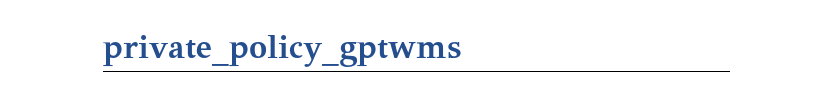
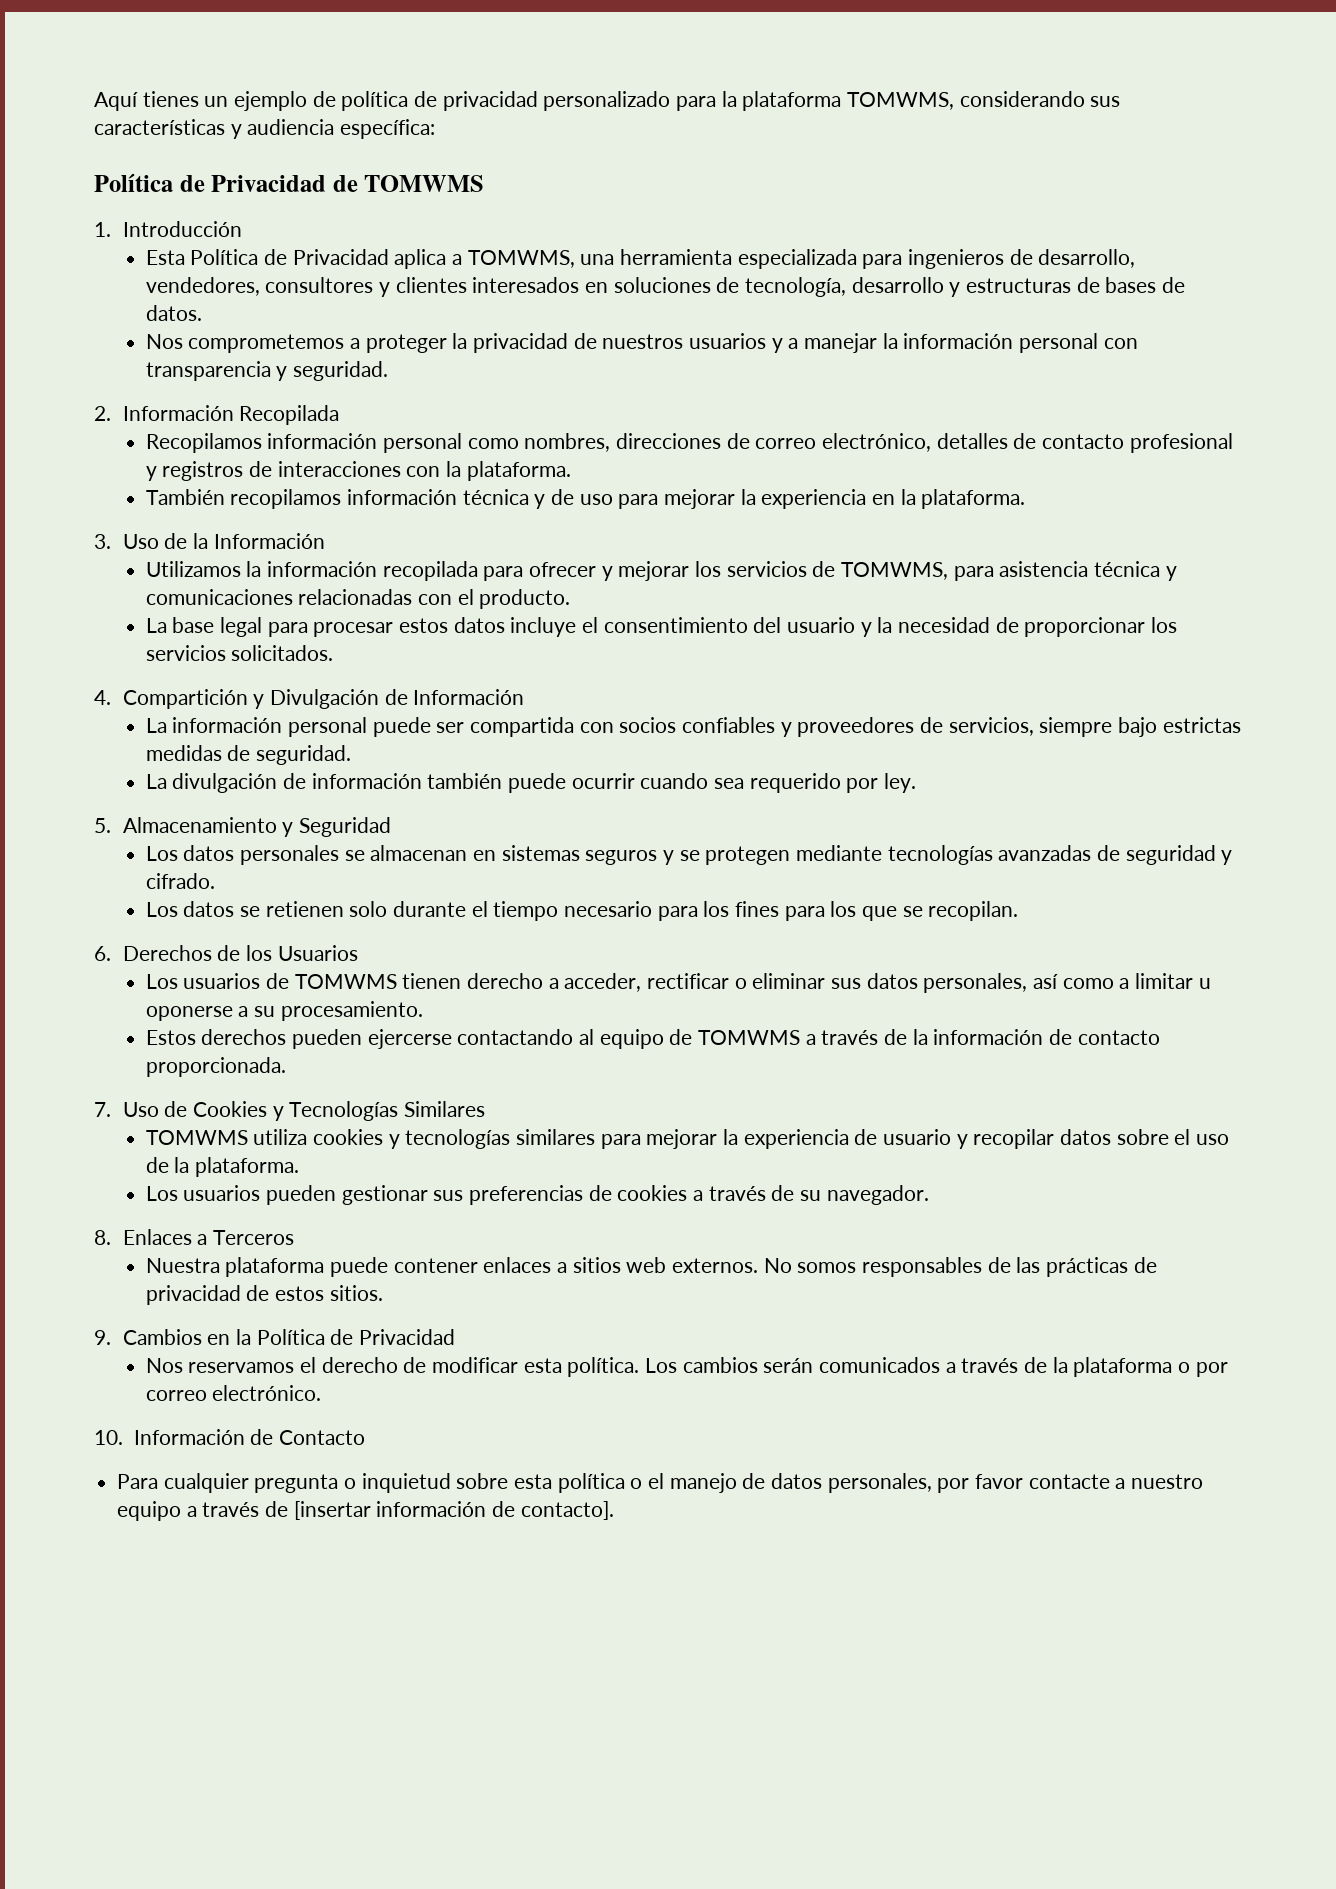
- private_policy_gptwms
+ Aquí tienes un ejemplo de política de privacidad personalizado para la plataforma TOMWMS, considerando sus características y audiencia específica:
+ Política de Privacidad de TOMWMS
+ 1. Introducción
+ Esta Política de Privacidad aplica a TOMWMS, una herramienta especializada para ingenieros de desarrollo, vendedores, consultores y clientes interesados en soluciones de tecnología, desarrollo y estructuras de bases de datos.
+ Nos comprometemos a proteger la privacidad de nuestros usuarios y a manejar la información personal con transparencia y seguridad.
+ 2. Información Recopilada
+ Recopilamos información personal como nombres, direcciones de correo electrónico, detalles de contacto profesional y registros de interacciones con la plataforma.
+ También recopilamos información técnica y de uso para mejorar la experiencia en la plataforma.
+ 3. Uso de la Información
+ Utilizamos la información recopilada para ofrecer y mejorar los servicios de TOMWMS, para asistencia técnica y comunicaciones relacionadas con el producto.
+ La base legal para procesar estos datos incluye el consentimiento del usuario y la necesidad de proporcionar los servicios solicitados.
+ 4. Compartición y Divulgación de Información
+ La información personal puede ser compartida con socios confiables y proveedores de servicios, siempre bajo estrictas medidas de seguridad.
+ La divulgación de información también puede ocurrir cuando sea requerido por ley.
+ 5. Almacenamiento y Seguridad
+ Los datos personales se almacenan en sistemas seguros y se protegen mediante tecnologías avanzadas de seguridad y cifrado.
+ Los datos se retienen solo durante el tiempo necesario para los fines para los que se recopilan.
+ 6. Derechos de los Usuarios
+ Los usuarios de TOMWMS tienen derecho a acceder, rectificar o eliminar sus datos personales, así como a limitar u oponerse a su procesamiento.
+ Estos derechos pueden ejercerse contactando al equipo de TOMWMS a través de la información de contacto proporcionada.
+ 7. Uso de Cookies y Tecnologías Similares
+ TOMWMS utiliza cookies y tecnologías similares para mejorar la experiencia de usuario y recopilar datos sobre el uso de la plataforma.
+ Los usuarios pueden gestionar sus preferencias de cookies a través de su navegador.
+ 8. Enlaces a Terceros
+ Nuestra plataforma puede contener enlaces a sitios web externos. No somos responsables de las prácticas de privacidad de estos sitios.
+ 9. Cambios en la Política de Privacidad
+ Nos reservamos el derecho de modificar esta política. Los cambios serán comunicados a través de la plataforma o por correo electrónico.
+ 10. Información de Contacto
+ Para cualquier pregunta o inquietud sobre esta política o el manejo de datos personales, por favor contacte a nuestro equipo a través de [insertar información de contacto].

